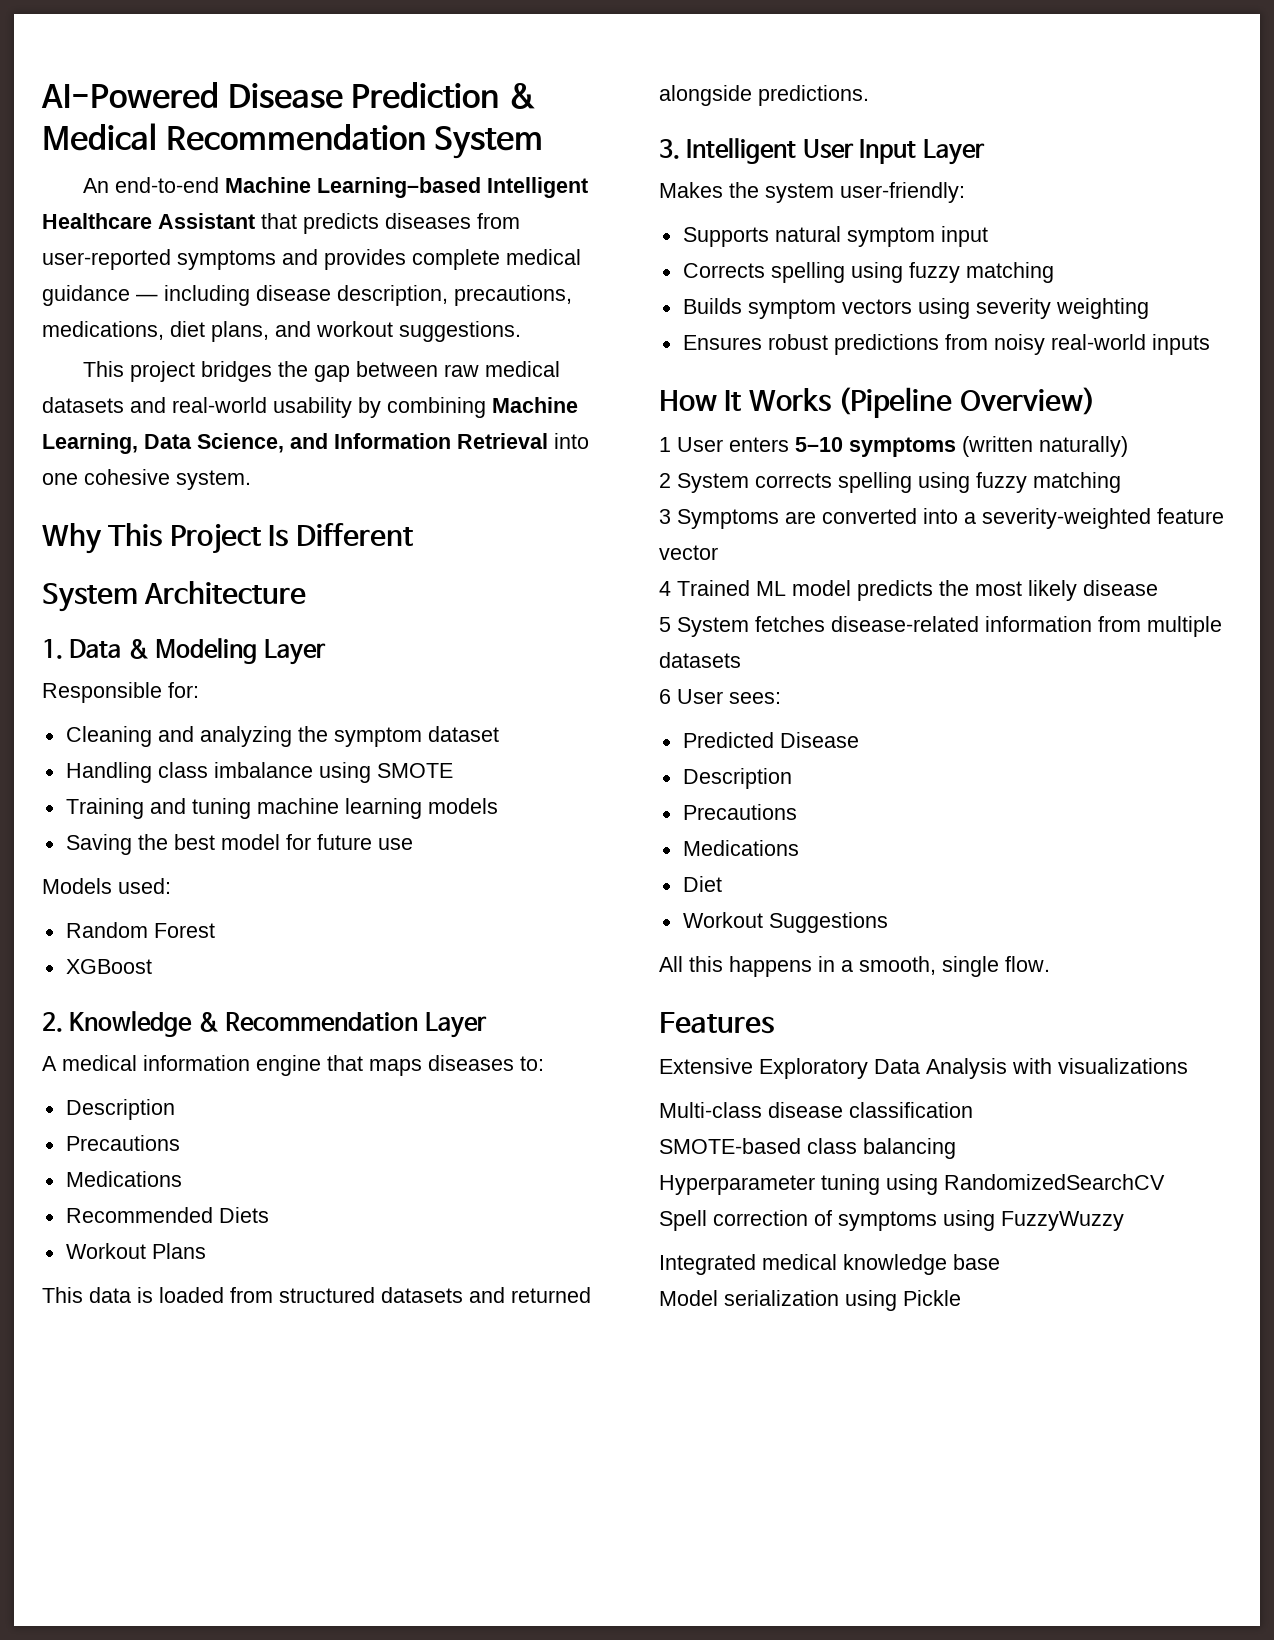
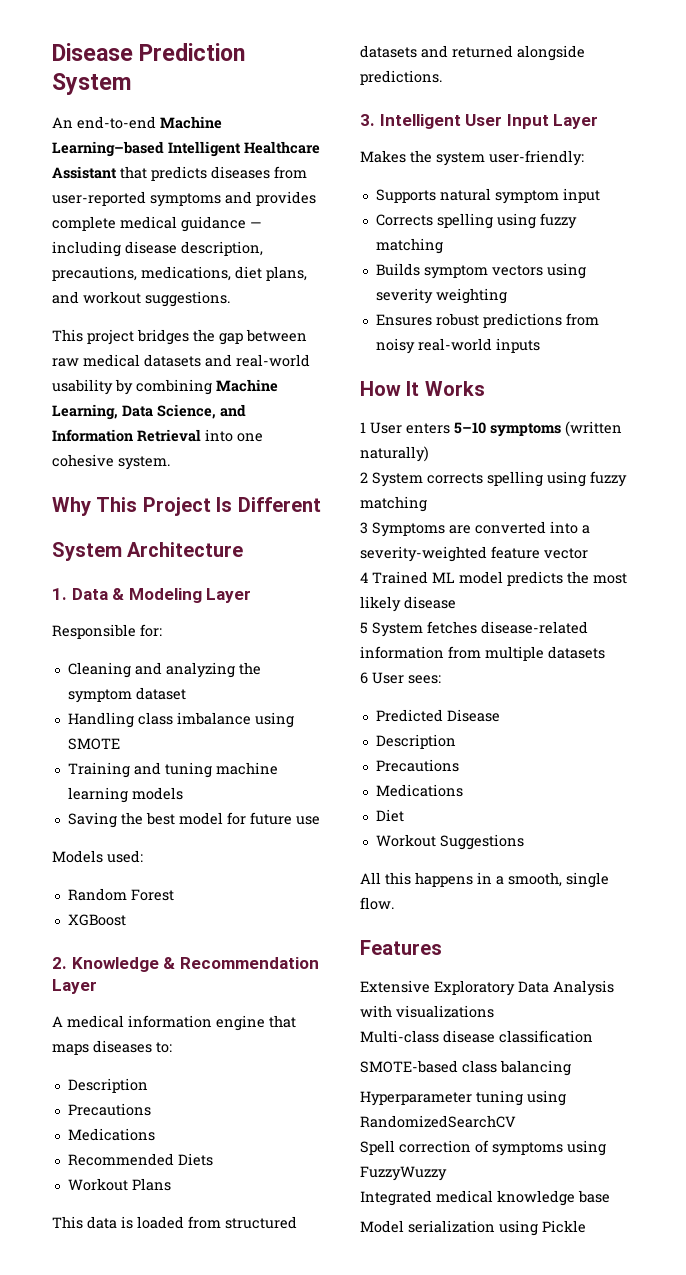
- AI-Powered Disease Prediction & Medical Recommendation System
+ Disease Prediction System
- How It Works (Pipeline Overview)
+ How It Works

